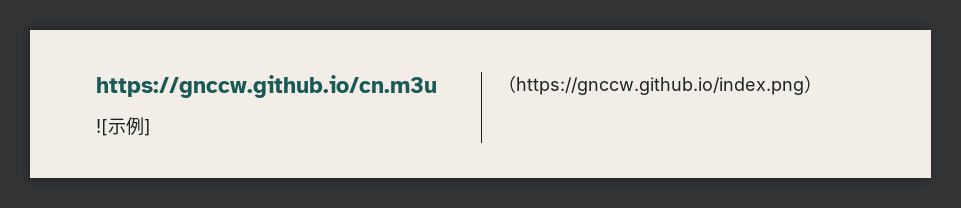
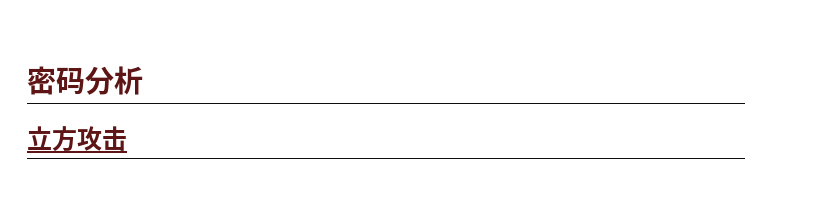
- https://gnccw.github.io/cn.m3u
- ![示例]（https://gnccw.github.io/index.png）
+ 密码分析
+ 立方攻击

